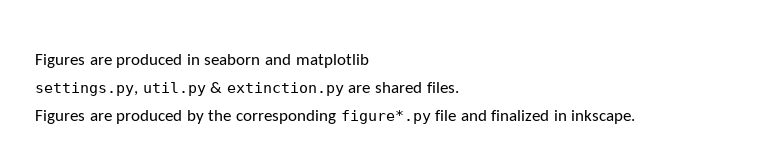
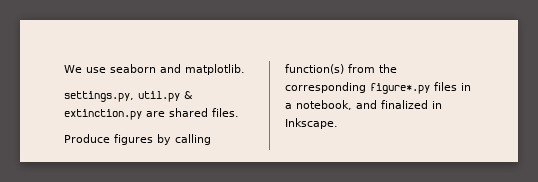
- Figures are produced in seaborn and matplotlib
+ We use seaborn and matplotlib.
- Figures are produced by the corresponding figure*.py file and finalized in inkscape.
+ Produce figures by calling function(s) from the corresponding figure*.py files in a notebook, and finalized in Inkscape.

